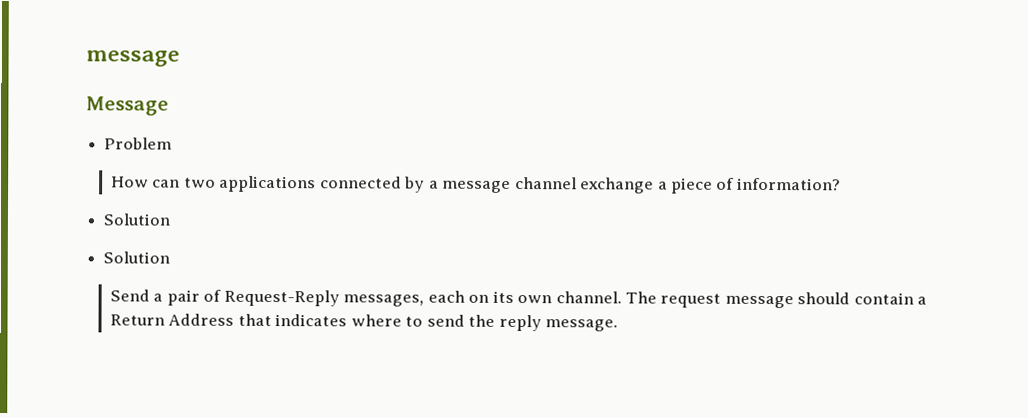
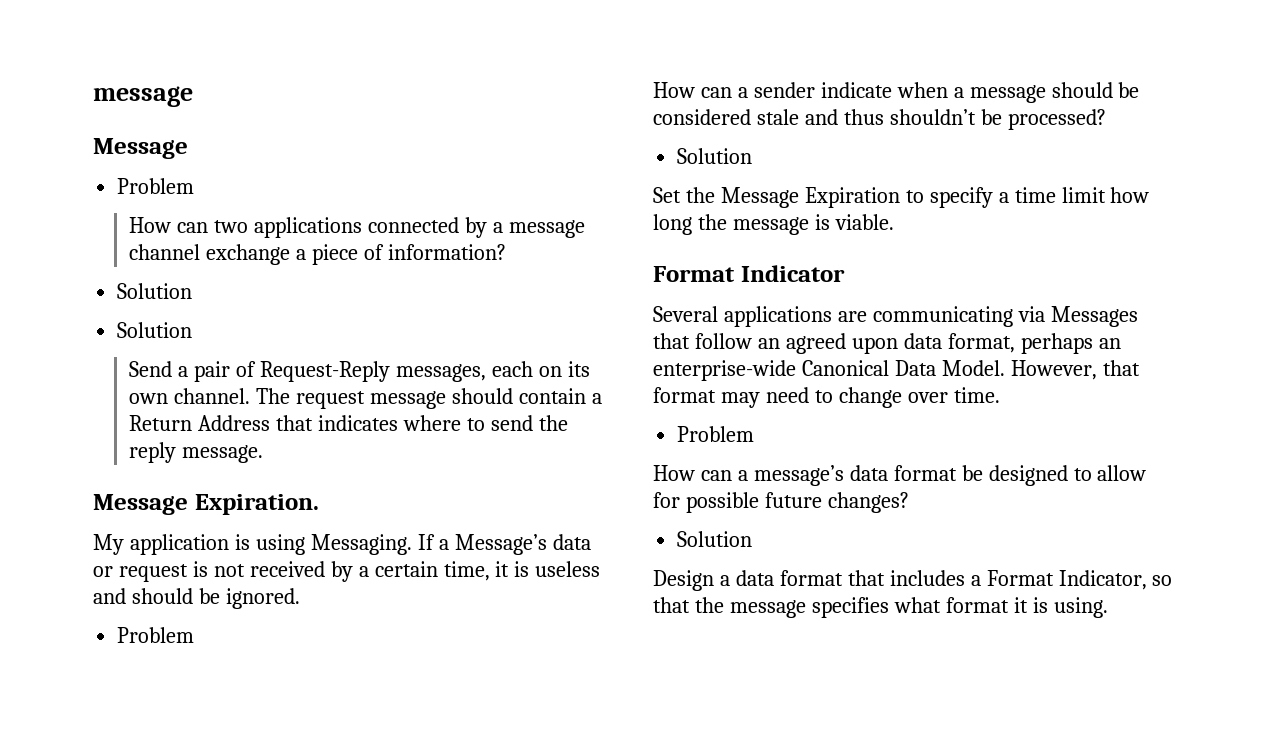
+ Message Expiration.
+ My application is using Messaging. If a Message’s data or request is not received by a certain time, it is useless and should be ignored.
+ Problem
+ How can a sender indicate when a message should be considered stale and thus shouldn’t be processed?
+ Solution
+ Set the Message Expiration to specify a time limit how long the message is viable.
+ Format Indicator
+ Several applications are communicating via Messages that follow an agreed upon data format, perhaps an enterprise-wide Canonical Data Model. However, that format may need to change over time.
+ Problem
+ How can a message’s data format be designed to allow for possible future changes?
+ Solution
+ Design a data format that includes a Format Indicator, so that the message specifies what format it is using.

